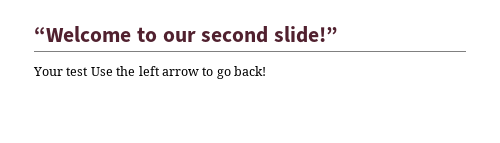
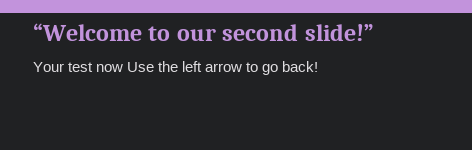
- Your test Use the left arrow to go back!
+ Your test now Use the left arrow to go back!

